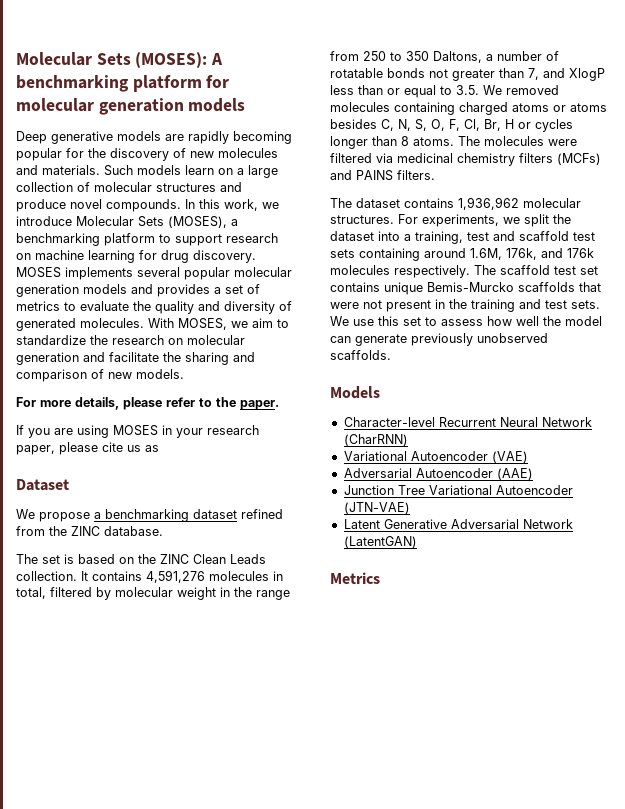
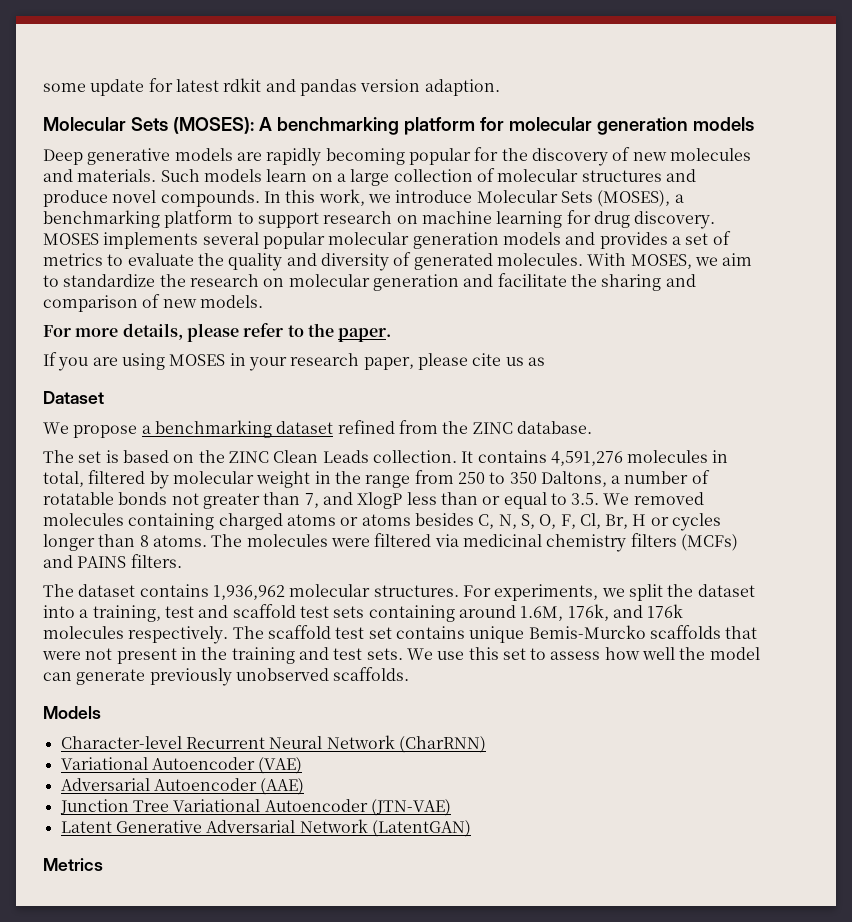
+ some update for latest rdkit and pandas version adaption.

